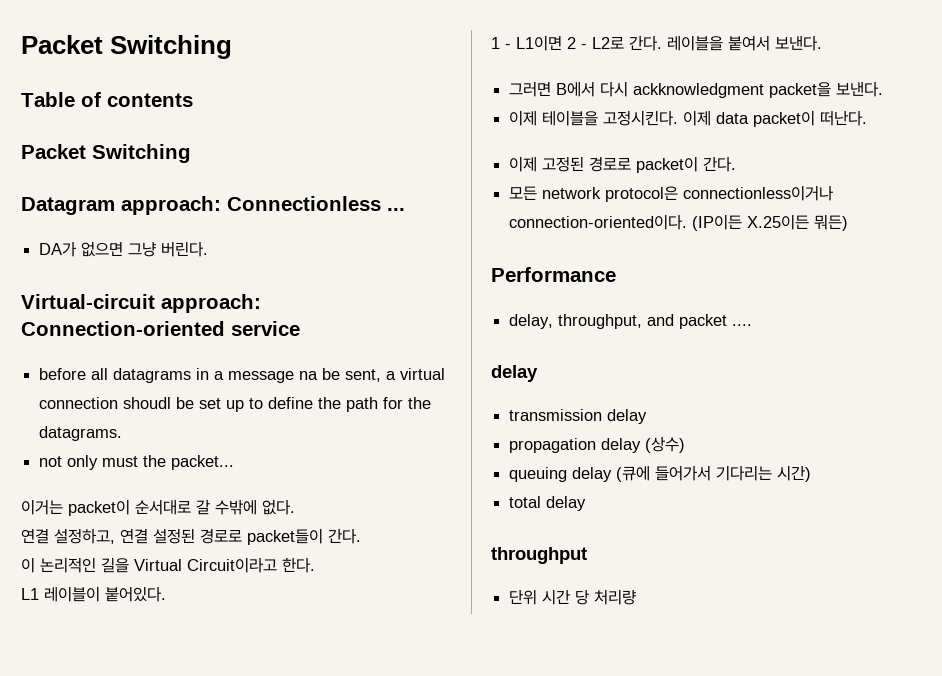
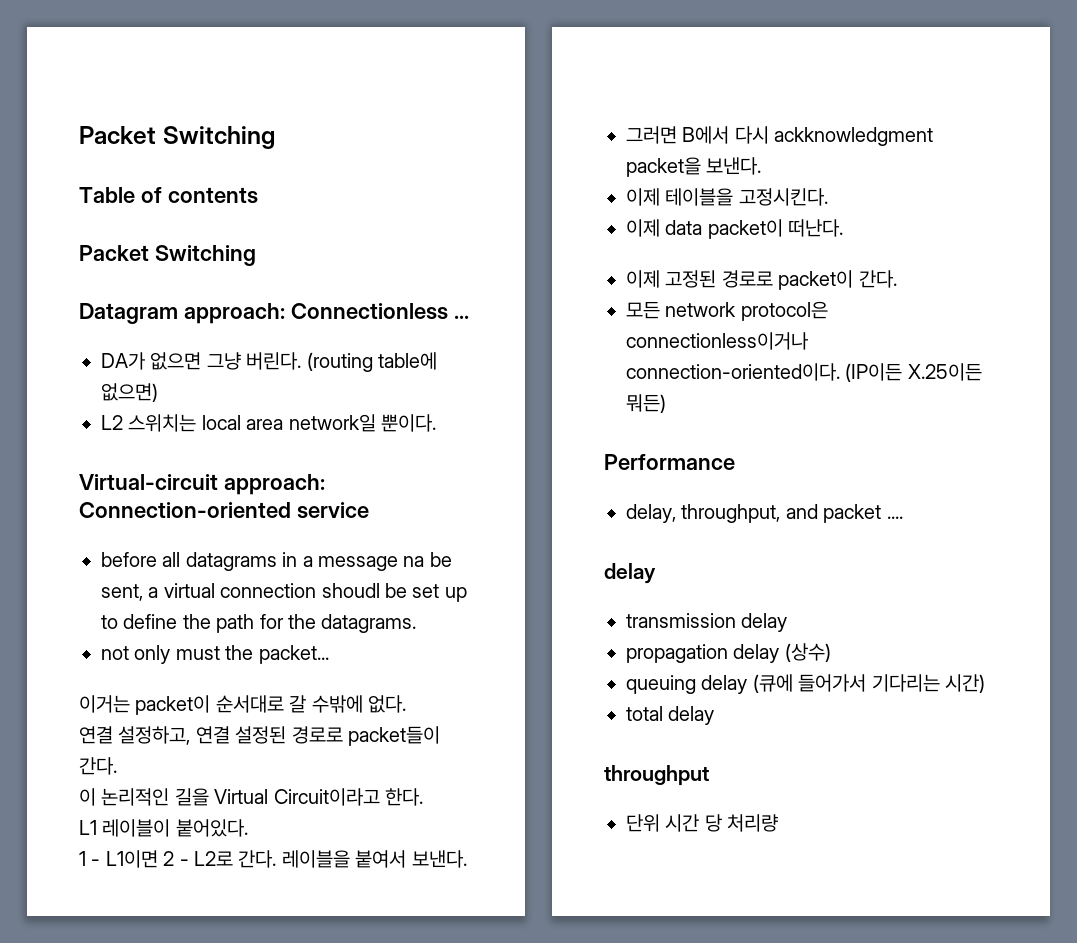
+ (routing table에 없으면)
+ L2 스위치는 local area network일 뿐이다.
- 이제 테이블을 고정시킨다. 이제 data packet이 떠난다.
+ 이제 테이블을 고정시킨다.
+ 이제 data packet이 떠난다.

